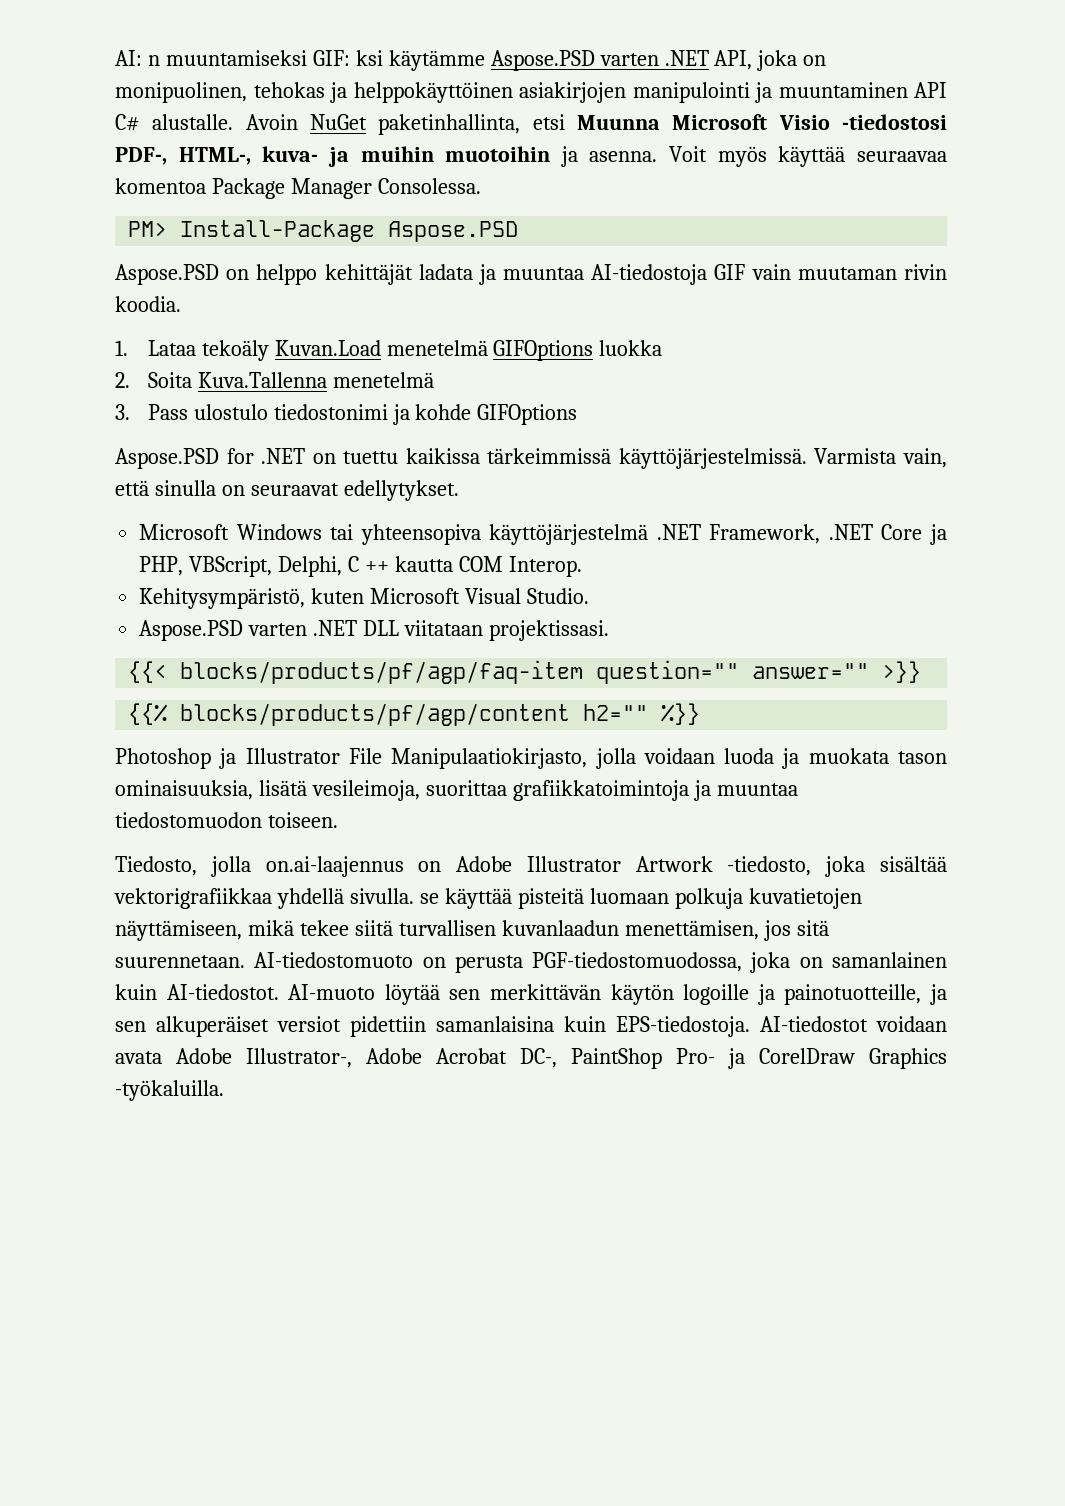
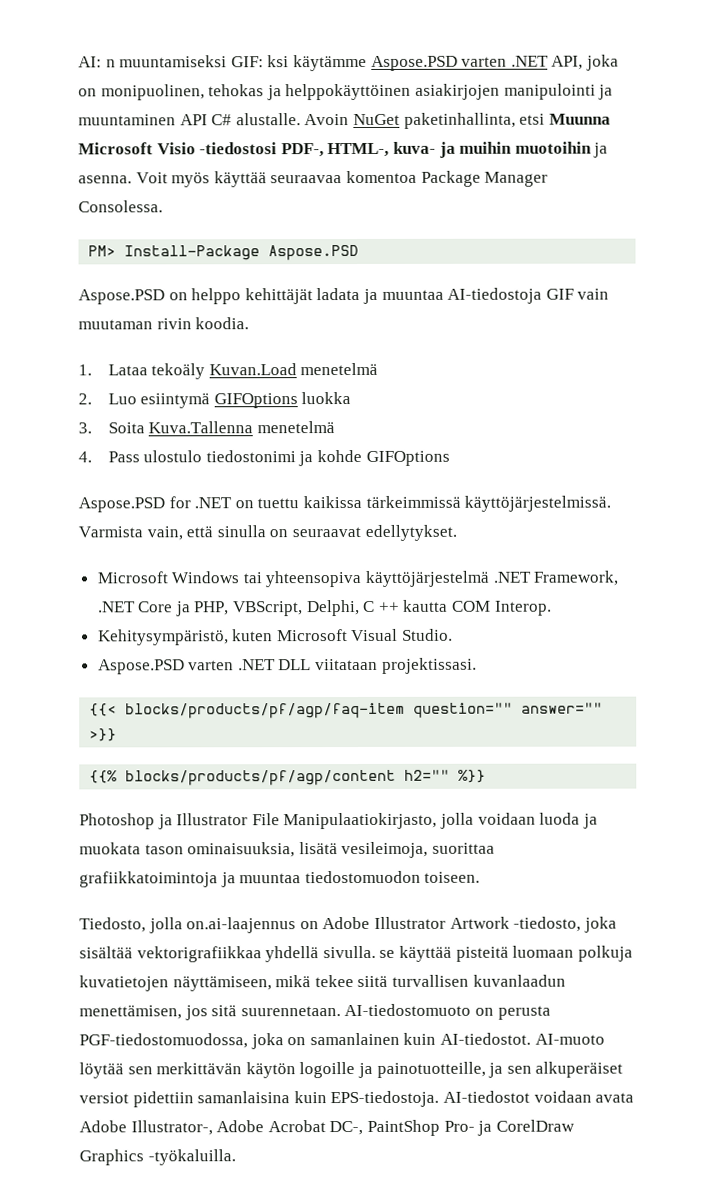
- 1. Lataa tekoäly Kuvan.Load menetelmä GIFOptions luokka
+ 1. Lataa tekoäly Kuvan.Load menetelmä
+ 2. Luo esiintymä GIFOptions luokka
- 2. Soita Kuva.Tallenna menetelmä
+ 3. Soita Kuva.Tallenna menetelmä
- 3. Pass ulostulo tiedostonimi ja kohde GIFOptions
+ 4. Pass ulostulo tiedostonimi ja kohde GIFOptions

